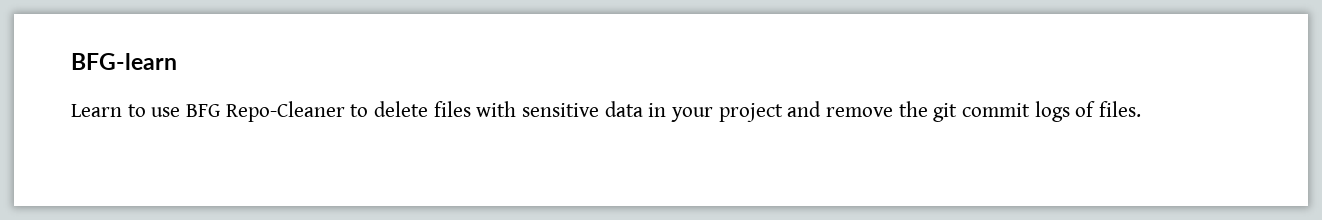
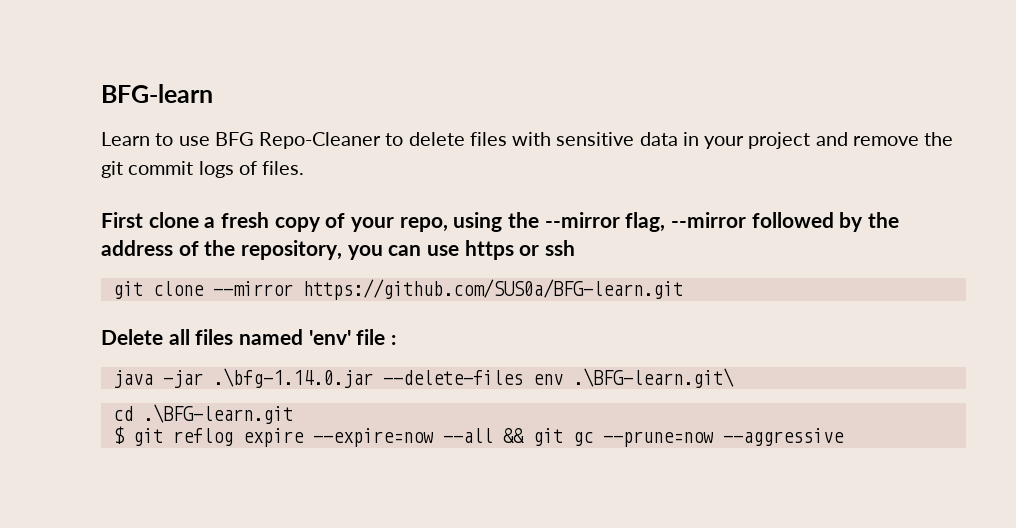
+ First clone a fresh copy of your repo, using the --mirror flag, --mirror followed by the address of the repository, you can use https or ssh
+ git clone --mirror https://github.com/SUS0a/BFG-learn.git
+ Delete all files named 'env' file :
+ java -jar .\bfg-1.14.0.jar --delete-files env .\BFG-learn.git\
+ cd .\BFG-learn.git
+ $ git reflog expire --expire=now --all && git gc --prune=now --aggressive

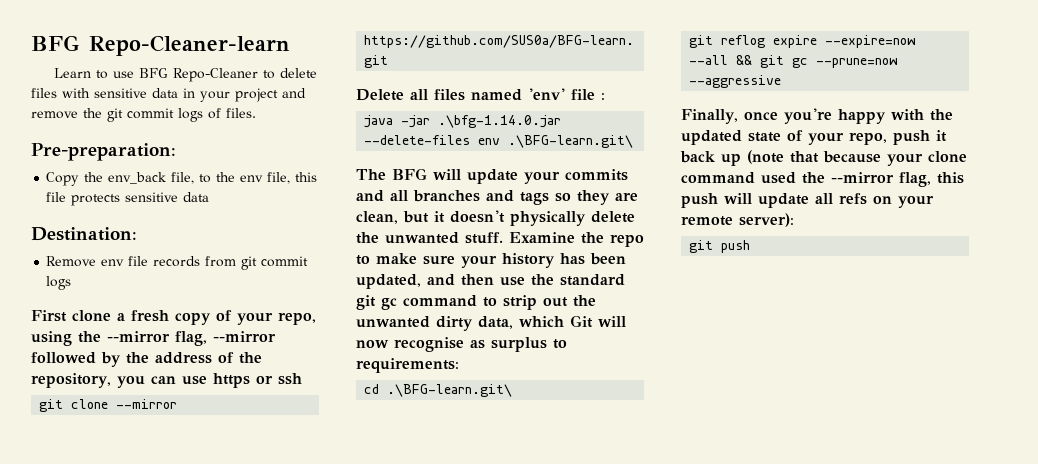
- BFG-learn
+ BFG Repo-Cleaner-learn
+ Pre-preparation:
+ Copy the env_back file, to the env file, this file protects sensitive data
+ Destination:
+ Remove env file records from git commit logs
+ The BFG will update your commits and all branches and tags so they are clean, but it doesn't physically delete the unwanted stuff. Examine the repo to make sure your history has been updated, and then use the standard git gc command to strip out the unwanted dirty data, which Git will now recognise as surplus to requirements:
- cd .\BFG-learn.git
- $ git reflog expire --expire=now --all && git gc --prune=now --aggressive
+ cd .\BFG-learn.git\
+ git reflog expire --expire=now --all && git gc --prune=now --aggressive
+ Finally, once you're happy with the updated state of your repo, push it back up (note that because your clone command used the --mirror flag, this push will update all refs on your remote server):
+ git push

